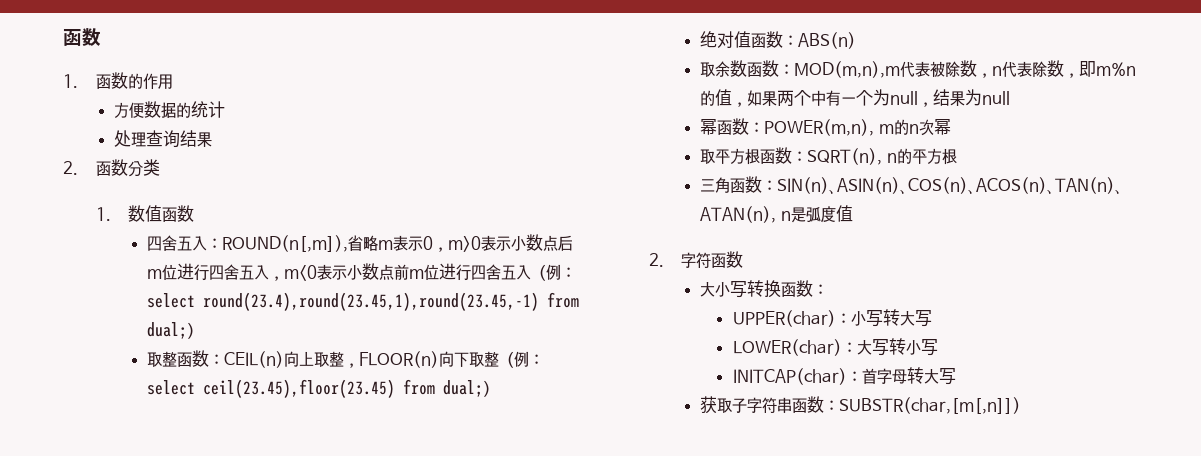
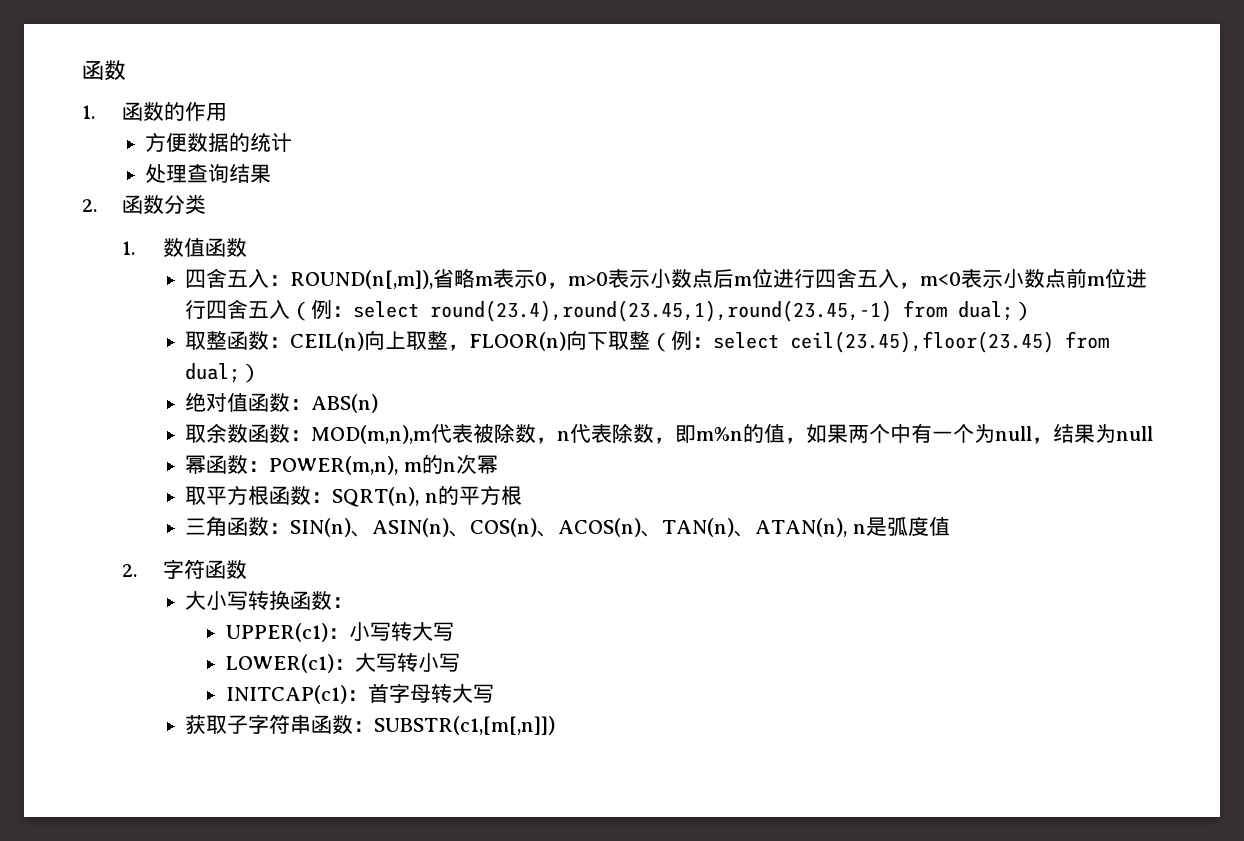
- UPPER(char)：小写转大写
+ UPPER(c1)：小写转大写
- LOWER(char)：大写转小写
+ LOWER(c1)：大写转小写
- INITCAP(char)：首字母转大写
+ INITCAP(c1)：首字母转大写
- 获取子字符串函数：SUBSTR(char,[m[,n]])
+ 获取子字符串函数：SUBSTR(c1,[m[,n]])

